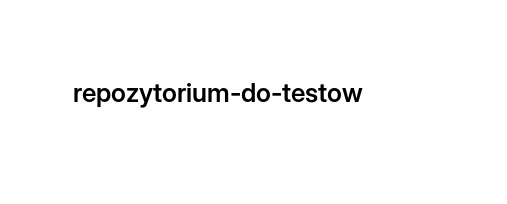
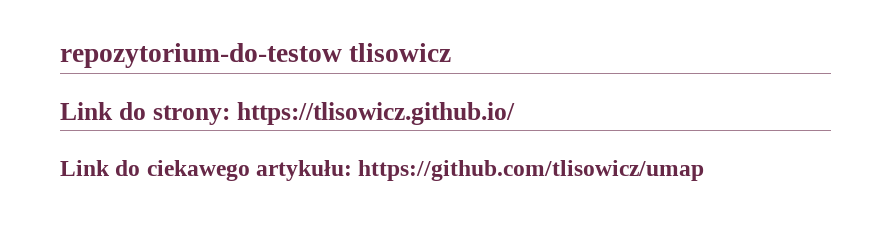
- repozytorium-do-testow
+ repozytorium-do-testow tlisowicz
+ Link do strony: https://tlisowicz.github.io/
+ Link do ciekawego artykułu: https://github.com/tlisowicz/umap

